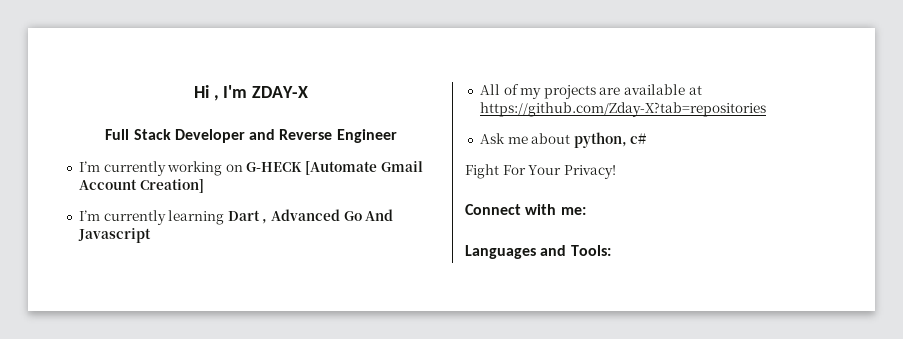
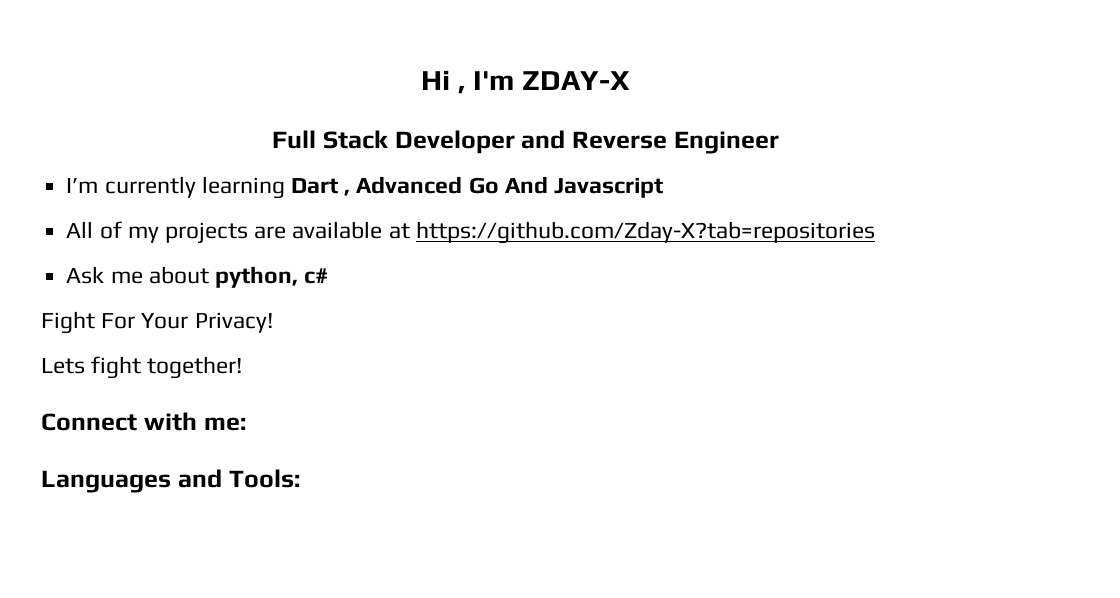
- I’m currently working on G-HECK [Automate Gmail Account Creation]
+ Lets fight together!

